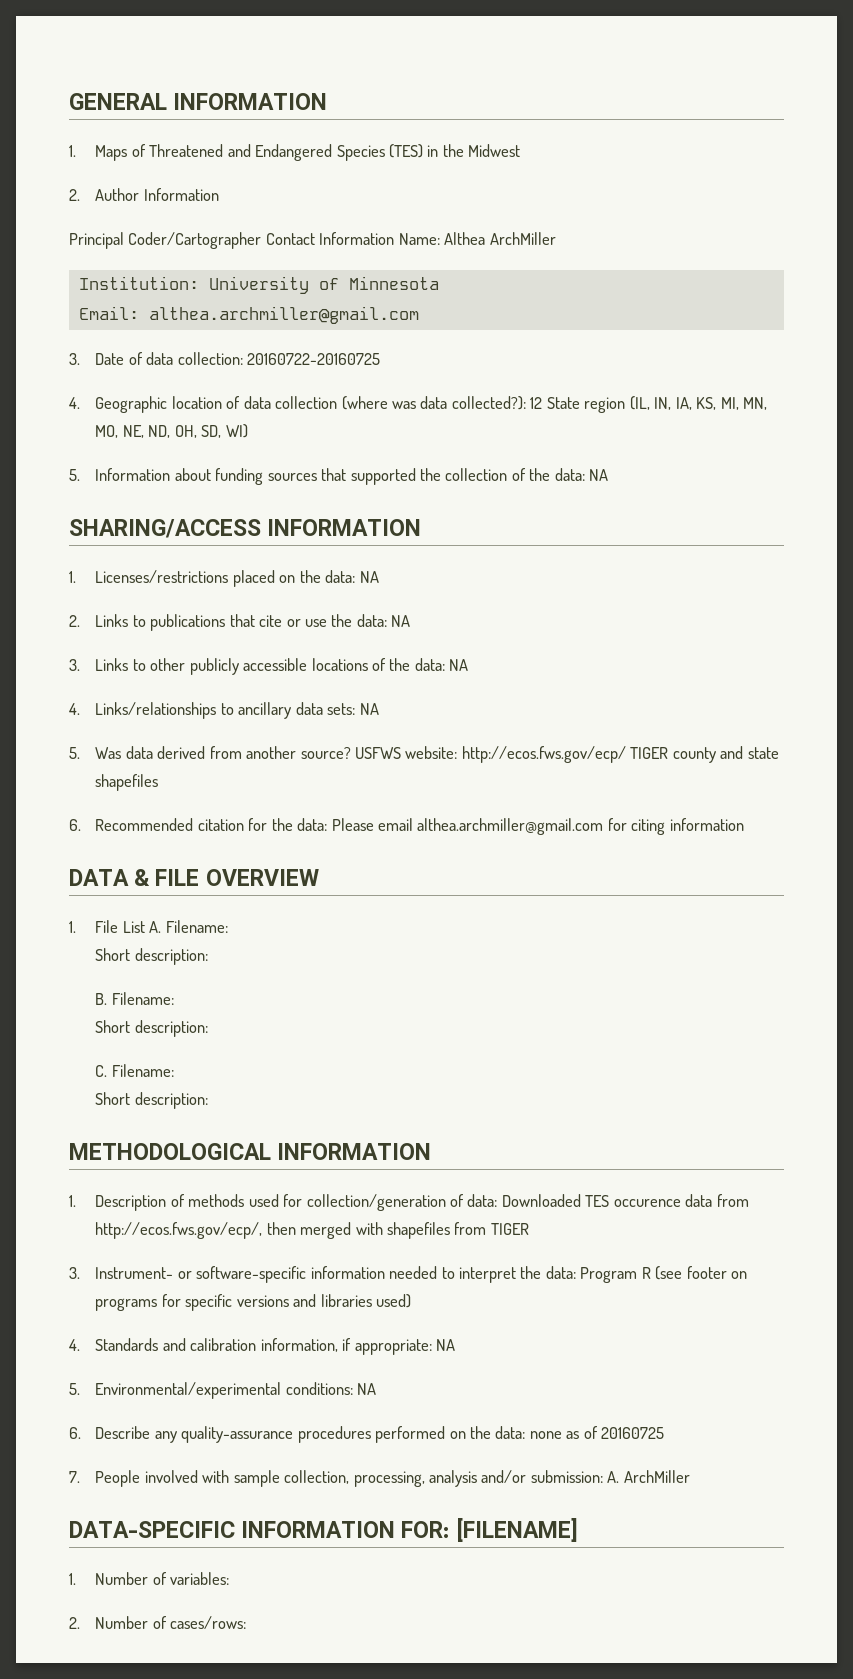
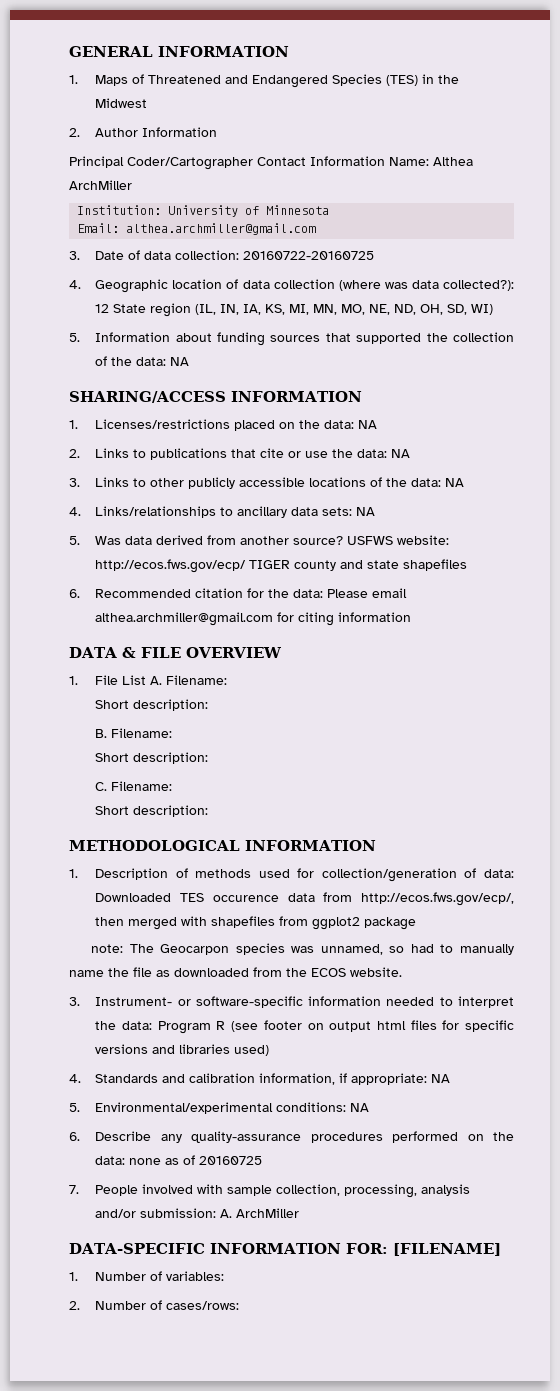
- 1. Description of methods used for collection/generation of data: Downloaded TES occurence data from http://ecos.fws.gov/ecp/, then merged with shapefiles from TIGER
+ 1. Description of methods used for collection/generation of data: Downloaded TES occurence data from http://ecos.fws.gov/ecp/, then merged with shapefiles from ggplot2 package
+ note: The Geocarpon species was unnamed, so had to manually name the file as downloaded from the ECOS website.
- 3. Instrument- or software-specific information needed to interpret the data: Program R (see footer on programs for specific versions and libraries used)
+ 3. Instrument- or software-specific information needed to interpret the data: Program R (see footer on output html files for specific versions and libraries used)

